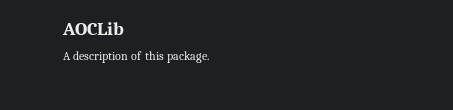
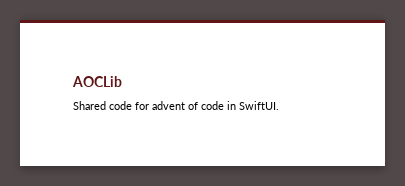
- A description of this package.
+ Shared code for advent of code in SwiftUI.

